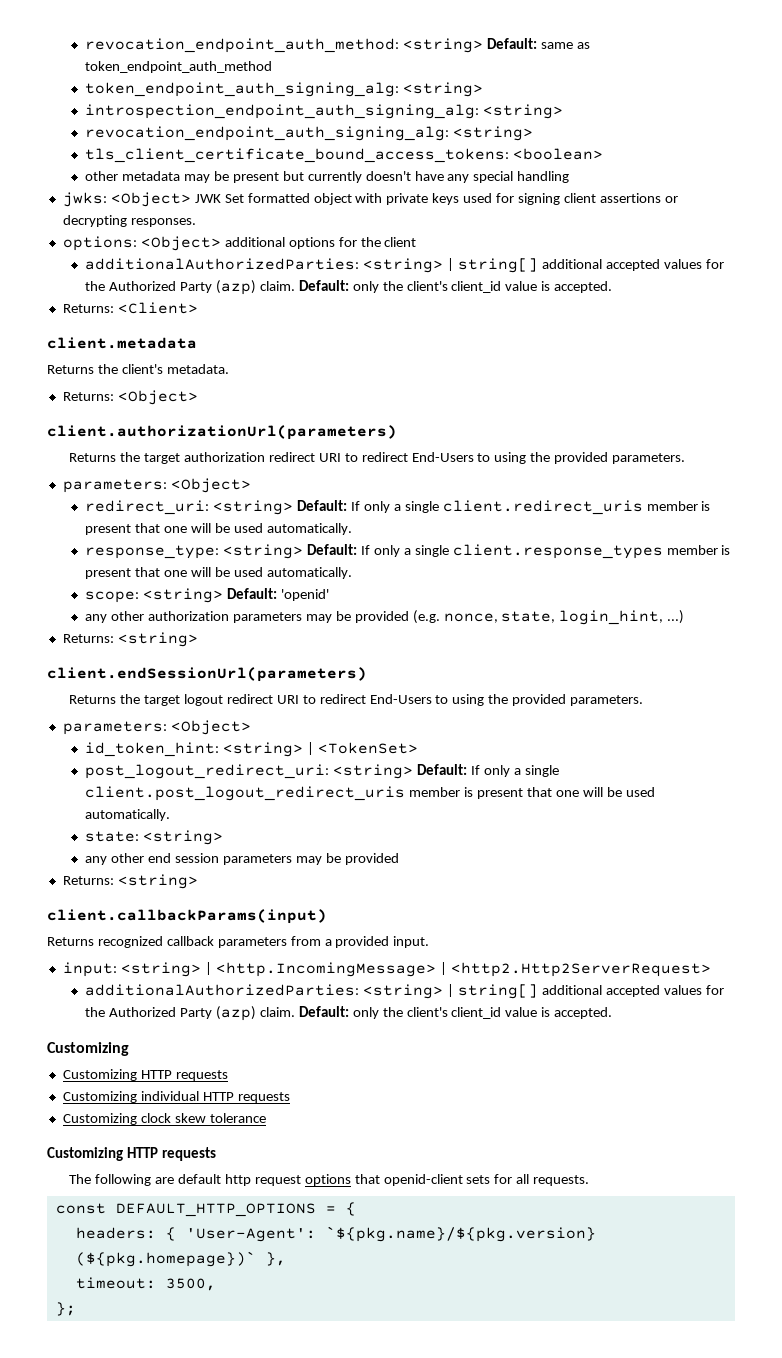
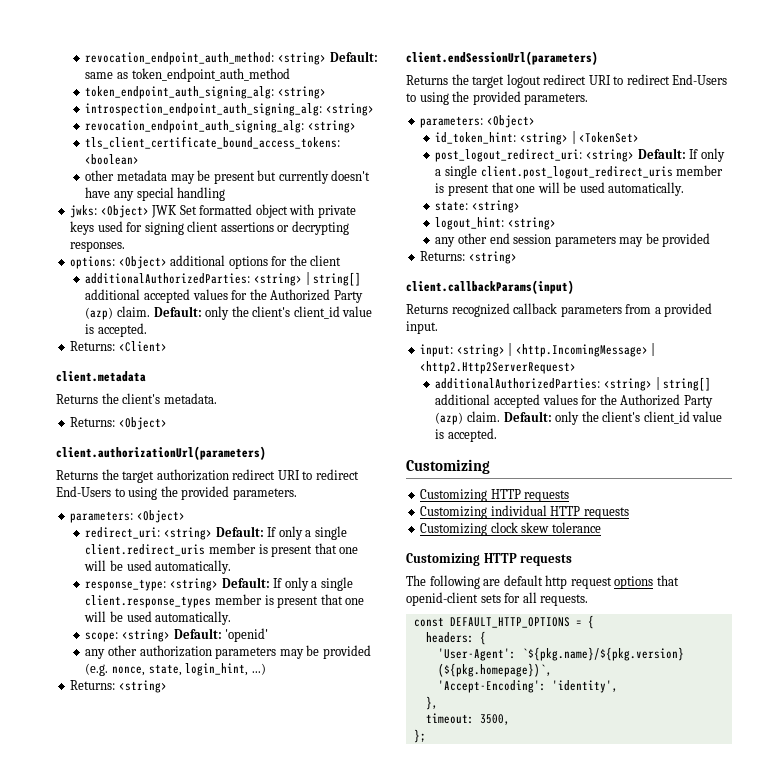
+ logout_hint: <string>
- headers: { 'User-Agent': `${pkg.name}/${pkg.version} (${pkg.homepage})` },
+ headers: {
+ 'User-Agent': `${pkg.name}/${pkg.version} (${pkg.homepage})`,
+ 'Accept-Encoding': 'identity',
+ },

